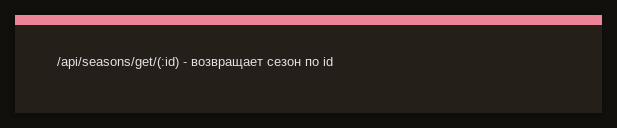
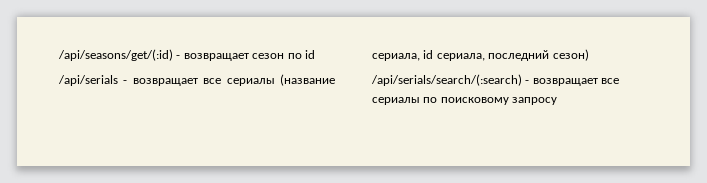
+ /api/serials - возвращает все сериалы (название сериала, id сериала, последний сезон)
+ /api/serials/search/(:search) - возвращает все сериалы по поисковому запросу

